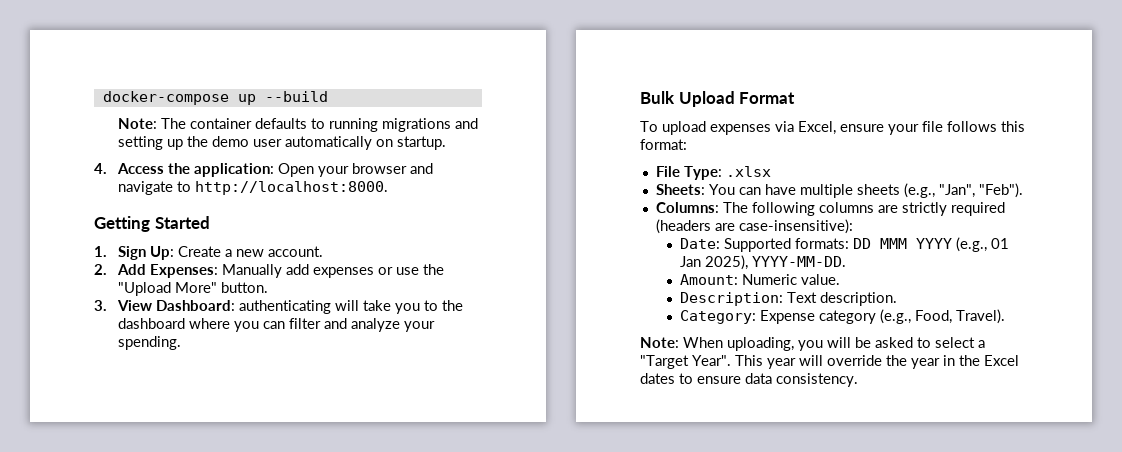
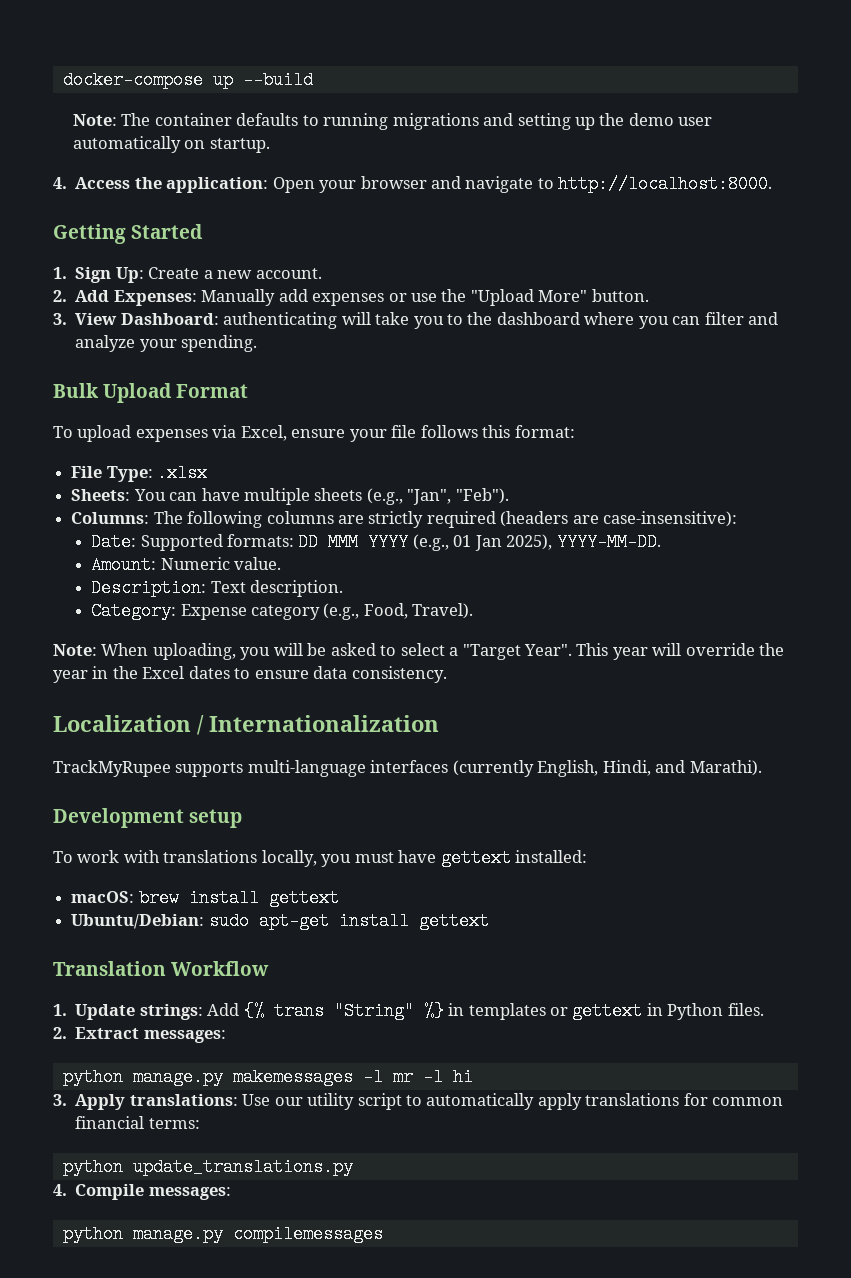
+ Localization / Internationalization
+ TrackMyRupee supports multi-language interfaces (currently English, Hindi, and Marathi).
+ Development setup
+ To work with translations locally, you must have gettext installed:
+ macOS: brew install gettext
+ Ubuntu/Debian: sudo apt-get install gettext
+ Translation Workflow
+ 1. Update strings: Add {% trans "String" %} in templates or gettext in Python files.
+ 2. Extract messages:
+ python manage.py makemessages -l mr -l hi
+ 3. Apply translations: Use our utility script to automatically apply translations for common financial terms:
+ python update_translations.py
+ 4. Compile messages:
+ python manage.py compilemessages

